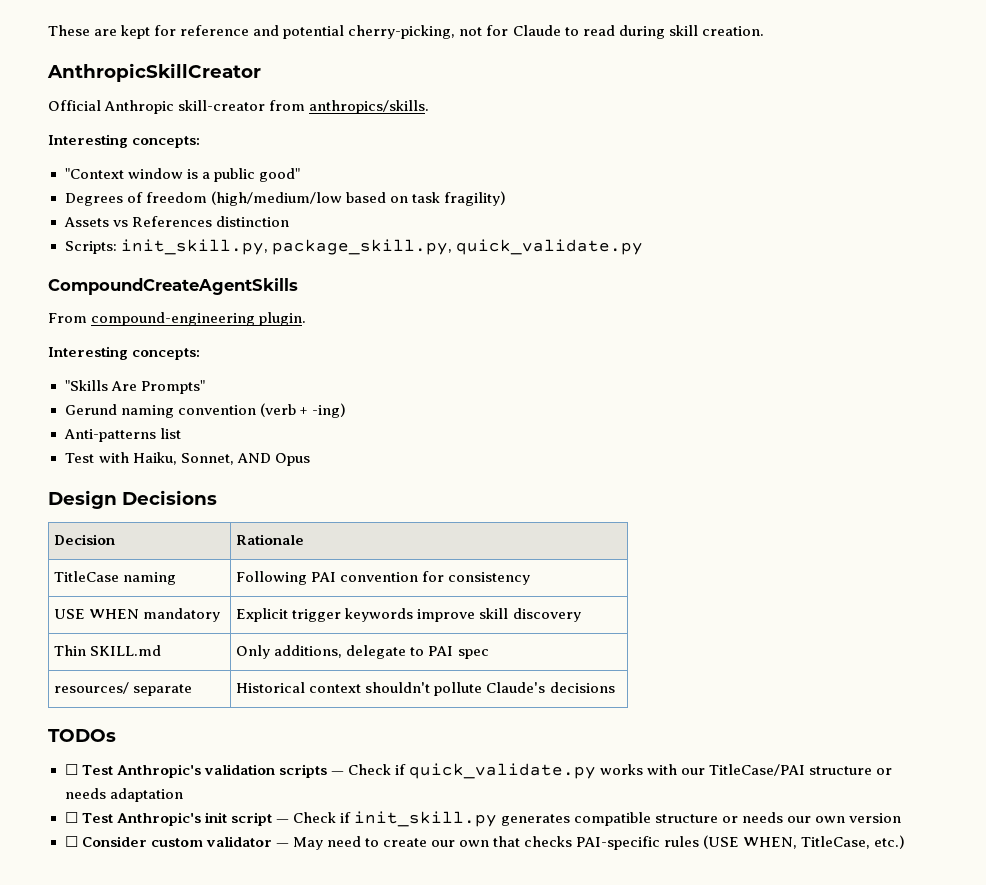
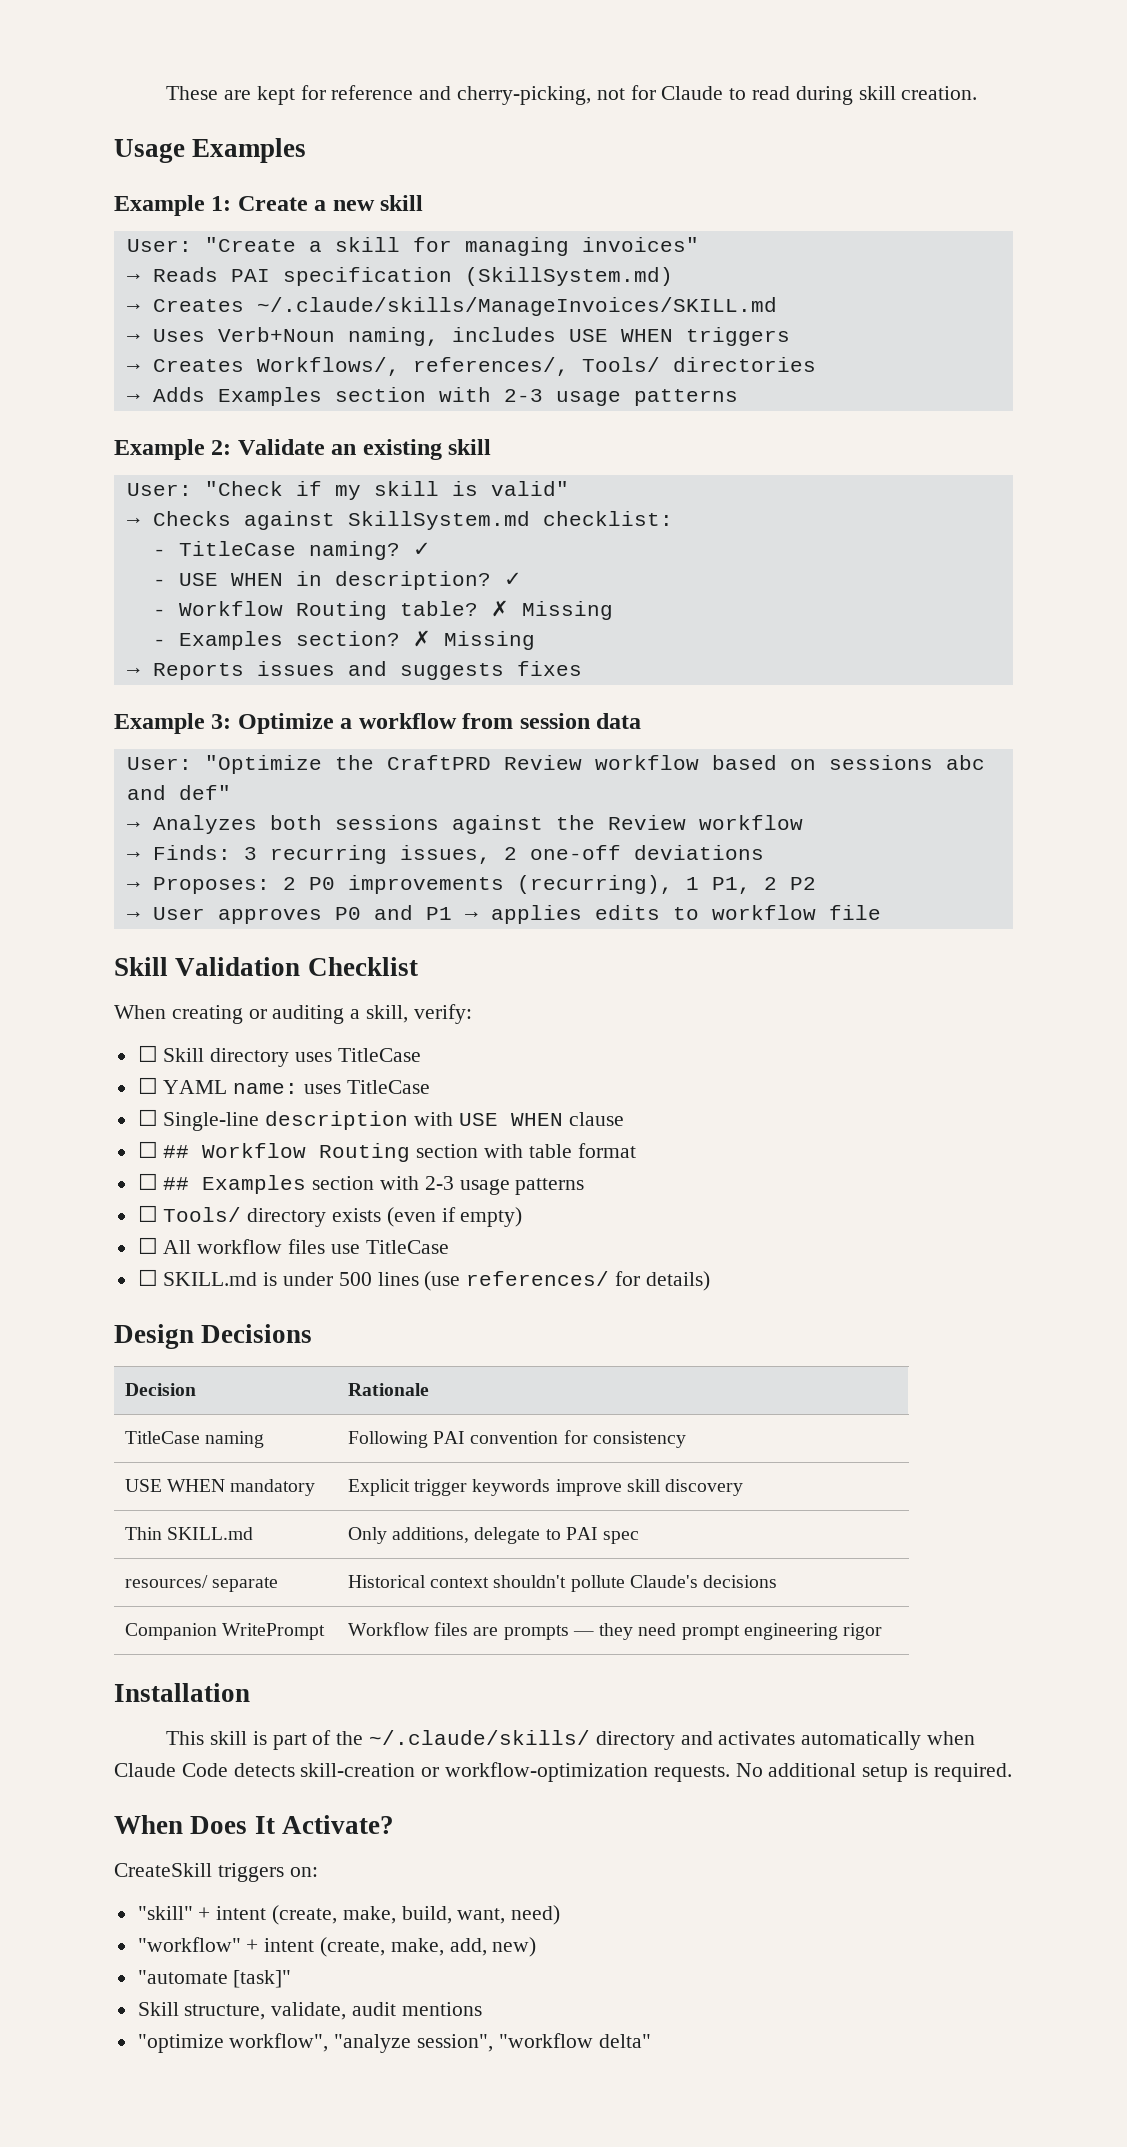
- These are kept for reference and potential cherry-picking, not for Claude to read during skill creation.
+ These are kept for reference and cherry-picking, not for Claude to read during skill creation.
- AnthropicSkillCreator
- Official Anthropic skill-creator from anthropics/skills.
- Interesting concepts:
- "Context window is a public good"
- Degrees of freedom (high/medium/low based on task fragility)
- Assets vs References distinction
- Scripts: init_skill.py, package_skill.py, quick_validate.py
- CompoundCreateAgentSkills
- From compound-engineering plugin.
- Interesting concepts:
- "Skills Are Prompts"
- Gerund naming convention (verb + -ing)
- Anti-patterns list
- Test with Haiku, Sonnet, AND Opus
+ Usage Examples
+ Example 1: Create a new skill
+ User: "Create a skill for managing invoices"
+ → Reads PAI specification (SkillSystem.md)
+ → Creates ~/.claude/skills/ManageInvoices/SKILL.md
+ → Uses Verb+Noun naming, includes USE WHEN triggers
+ → Creates Workflows/, references/, Tools/ directories
+ → Adds Examples section with 2-3 usage patterns
+ Example 2: Validate an existing skill
+ User: "Check if my skill is valid"
+ → Checks against SkillSystem.md checklist:
+ - TitleCase naming? ✓
+ - USE WHEN in description? ✓
+ - Workflow Routing table? ✗ Missing
+ - Examples section? ✗ Missing
+ → Reports issues and suggests fixes
+ Example 3: Optimize a workflow from session data
+ User: "Optimize the CraftPRD Review workflow based on sessions abc and def"
+ → Analyzes both sessions against the Review workflow
+ → Finds: 3 recurring issues, 2 one-off deviations
+ → Proposes: 2 P0 improvements (recurring), 1 P1, 2 P2
+ → User approves P0 and P1 → applies edits to workflow file
+ Skill Validation Checklist
+ When creating or auditing a skill, verify:
+ ☐ Skill directory uses TitleCase
+ ☐ YAML name: uses TitleCase
+ ☐ Single-line description with USE WHEN clause
+ ☐ ## Workflow Routing section with table format
+ ☐ ## Examples section with 2-3 usage patterns
+ ☐ Tools/ directory exists (even if empty)
+ ☐ All workflow files use TitleCase
+ ☐ SKILL.md is under 500 lines (use references/ for details)
- TODOs
- ☐ Test Anthropic's validation scripts — Check if quick_validate.py works with our TitleCase/PAI structure or needs adaptation
- ☐ Test Anthropic's init script — Check if init_skill.py generates compatible structure or needs our own version
- ☐ Consider custom validator — May need to create our own that checks PAI-specific rules (USE WHEN, TitleCase, etc.)
+ Companion WritePrompt | Workflow files are prompts — they need prompt engineering rigor
+ Installation
+ This skill is part of the ~/.claude/skills/ directory and activates automatically when Claude Code detects skill-creation or workflow-optimization requests. No additional setup is required.
+ When Does It Activate?
+ CreateSkill triggers on:
+ "skill" + intent (create, make, build, want, need)
+ "workflow" + intent (create, make, add, new)
+ "automate [task]"
+ Skill structure, validate, audit mentions
+ "optimize workflow", "analyze session", "workflow delta"

